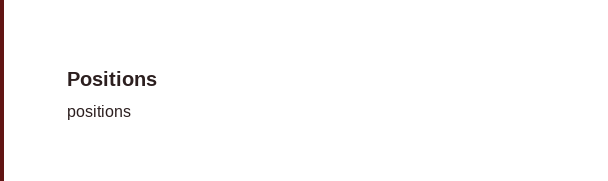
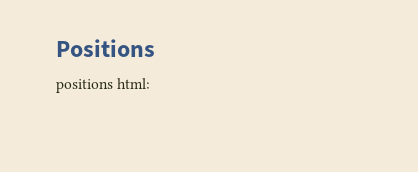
- positions
+ positions html:

